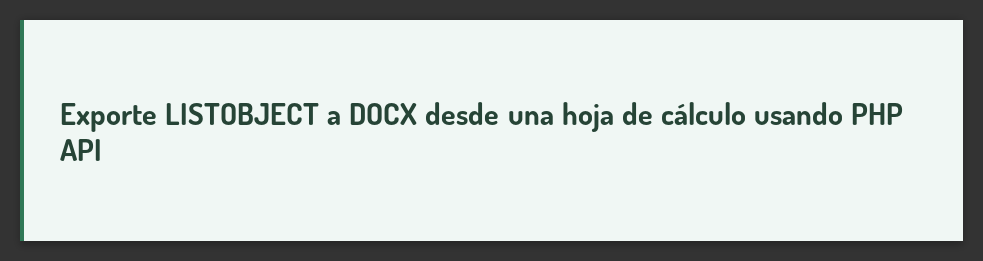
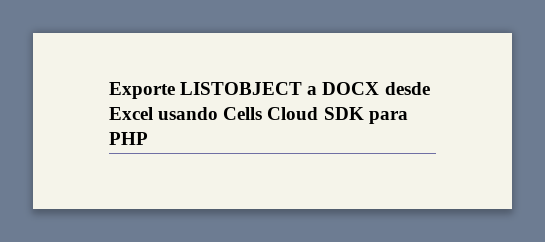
- Exporte LISTOBJECT a DOCX desde una hoja de cálculo usando PHP API
+ Exporte LISTOBJECT a DOCX desde Excel usando Cells Cloud SDK para PHP

